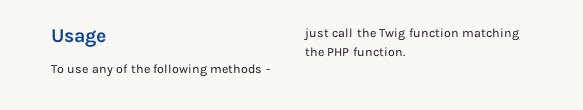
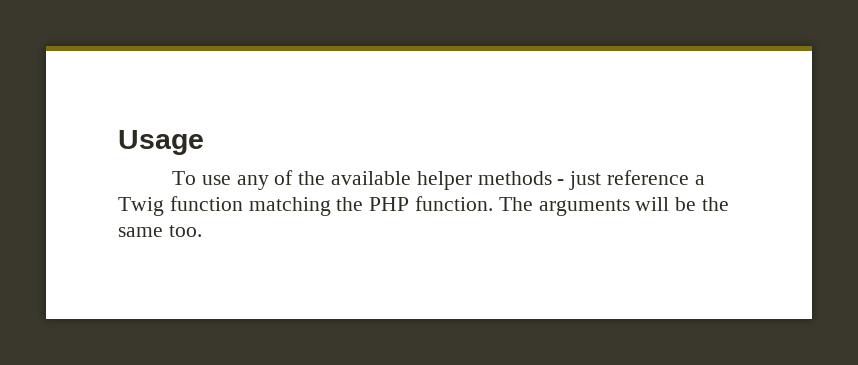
- To use any of the following methods - just call the Twig function matching the PHP function.
+ To use any of the available helper methods - just reference a Twig function matching the PHP function.
+ The arguments will be the same too.

